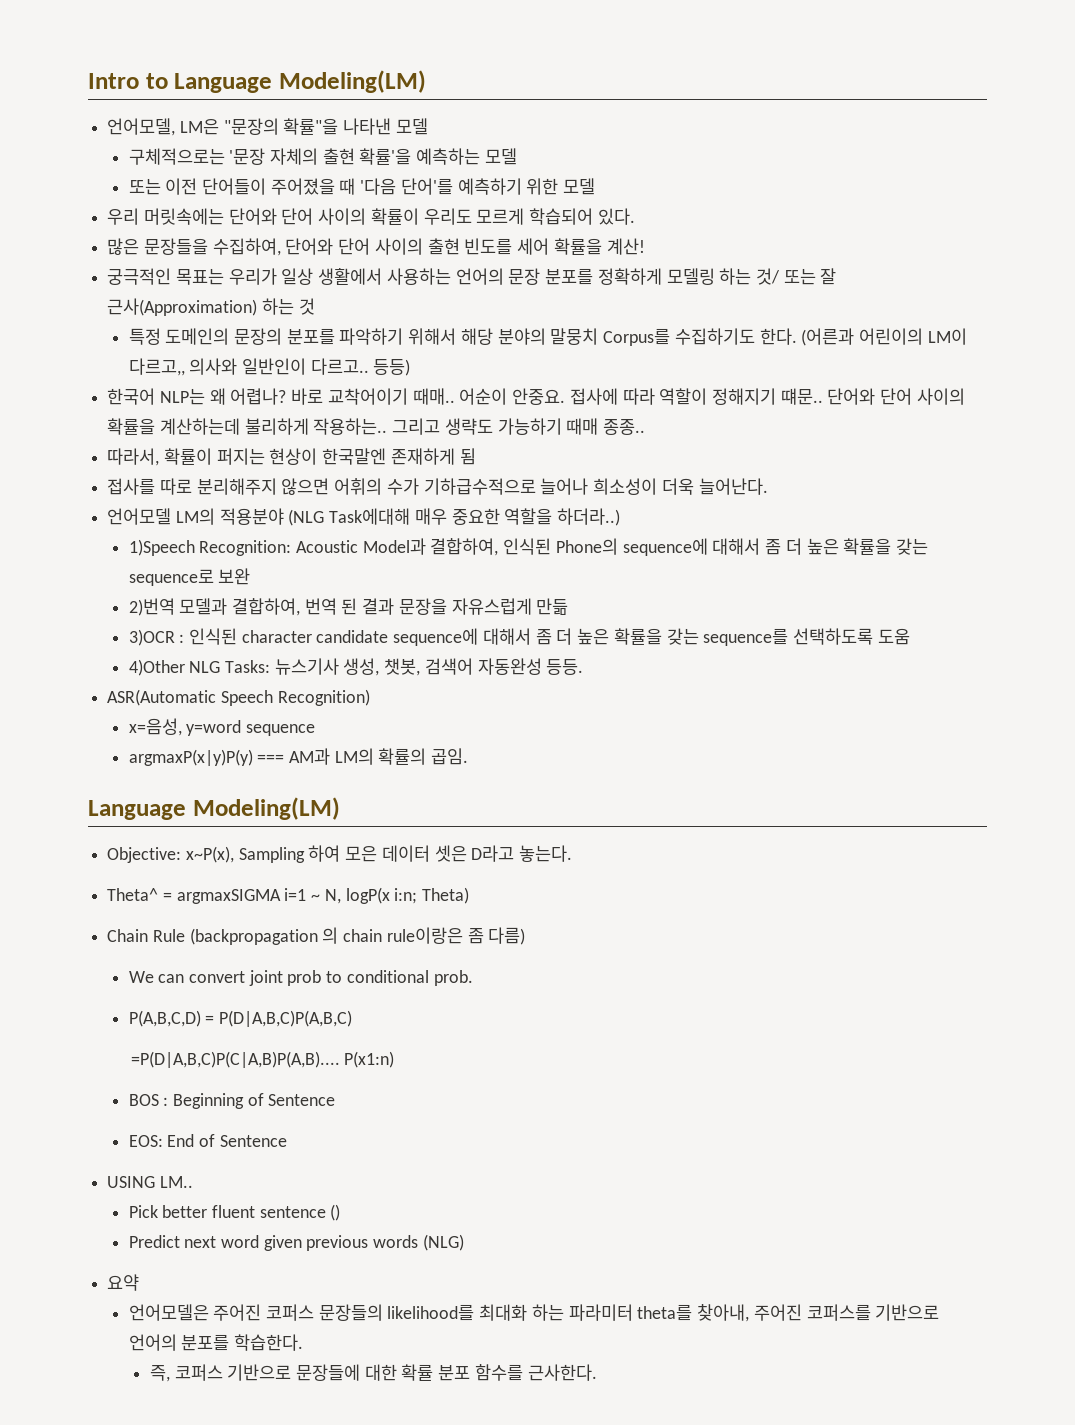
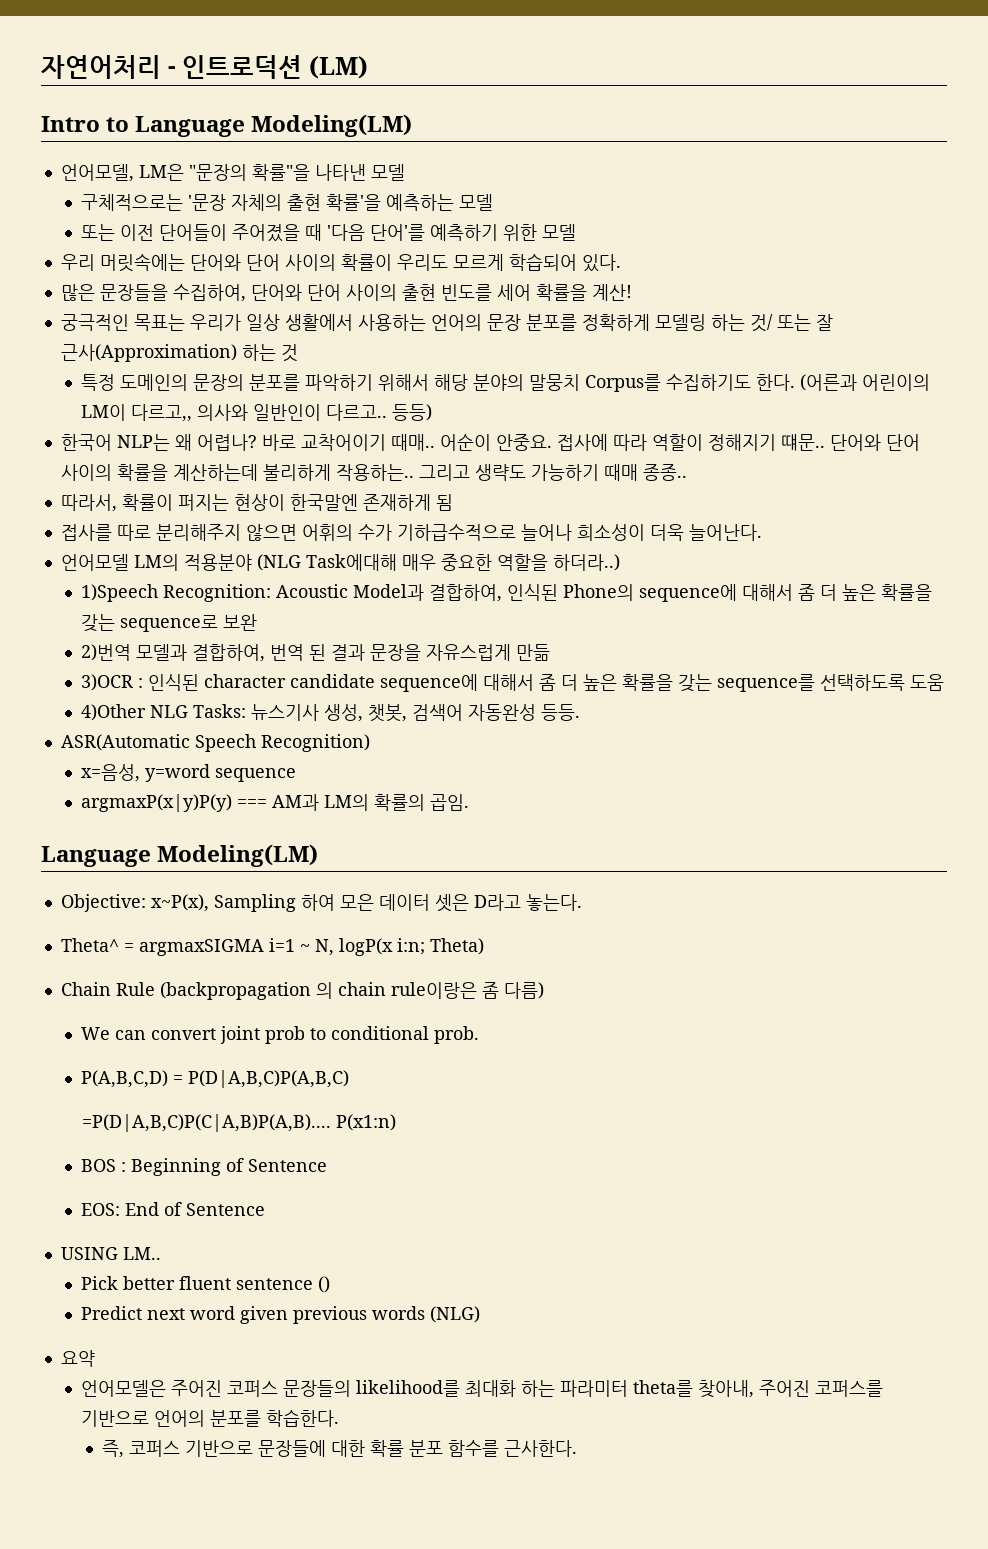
+ 자연어처리 - 인트로덕션 (LM)

